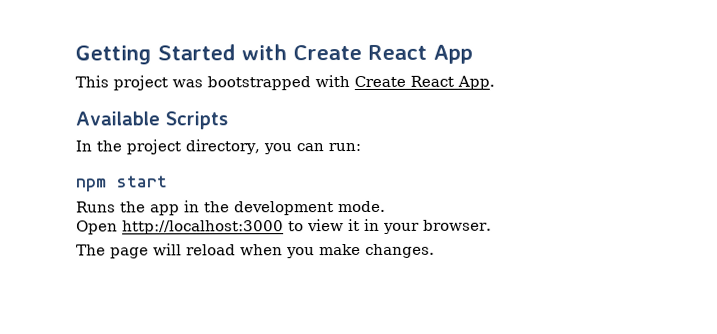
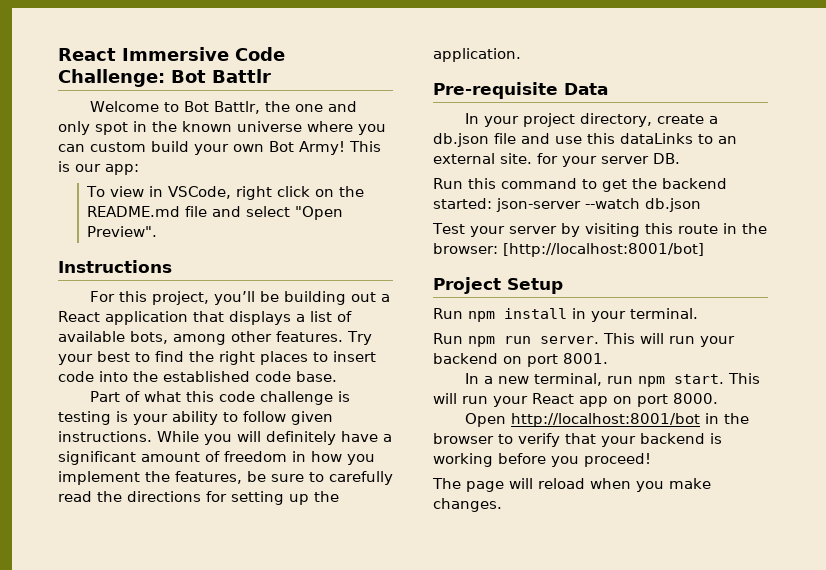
- Getting Started with Create React App
- This project was bootstrapped with Create React App.
- Available Scripts
- In the project directory, you can run:
- npm start
- Runs the app in the development mode.
- Open http://localhost:3000 to view it in your browser.
+ React Immersive Code Challenge: Bot Battlr
+ Welcome to Bot Battlr, the one and only spot in the known universe where you can custom build your own Bot Army! This is our app:
+ To view in VSCode, right click on the README.md file and select "Open Preview".
+ Instructions
+ For this project, you’ll be building out a React application that displays a list of available bots, among other features. Try your best to find the right places to insert code into the established code base.
+ Part of what this code challenge is testing is your ability to follow given instructions. While you will definitely have a significant amount of freedom in how you implement the features, be sure to carefully read the directions for setting up the application.
+ Pre-requisite Data
+ In your project directory, create a db.json file and use this dataLinks to an external site. for your server DB.
+ Run this command to get the backend started: json-server --watch db.json
+ Test your server by visiting this route in the browser: [http://localhost:8001/bot]
+ Project Setup
+ Run npm install in your terminal.
+ Run npm run server. This will run your backend on port 8001.
+ In a new terminal, run npm start. This will run your React app on port 8000.
+ Open http://localhost:8001/bot in the browser to verify that your backend is working before you proceed!

